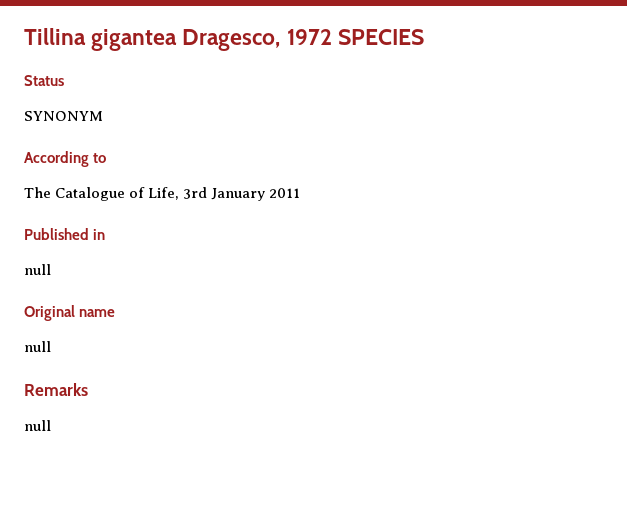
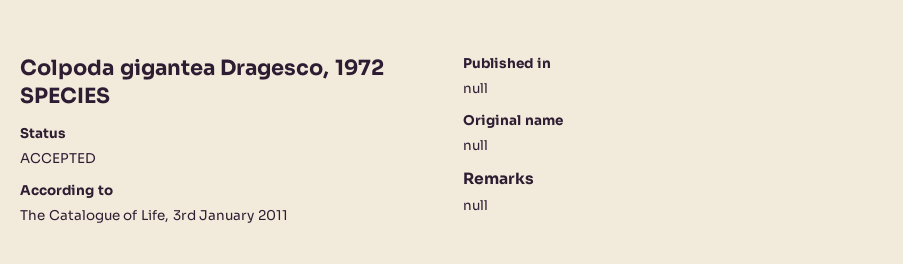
- Tillina gigantea Dragesco, 1972 SPECIES
+ Colpoda gigantea Dragesco, 1972 SPECIES
- SYNONYM
+ ACCEPTED

